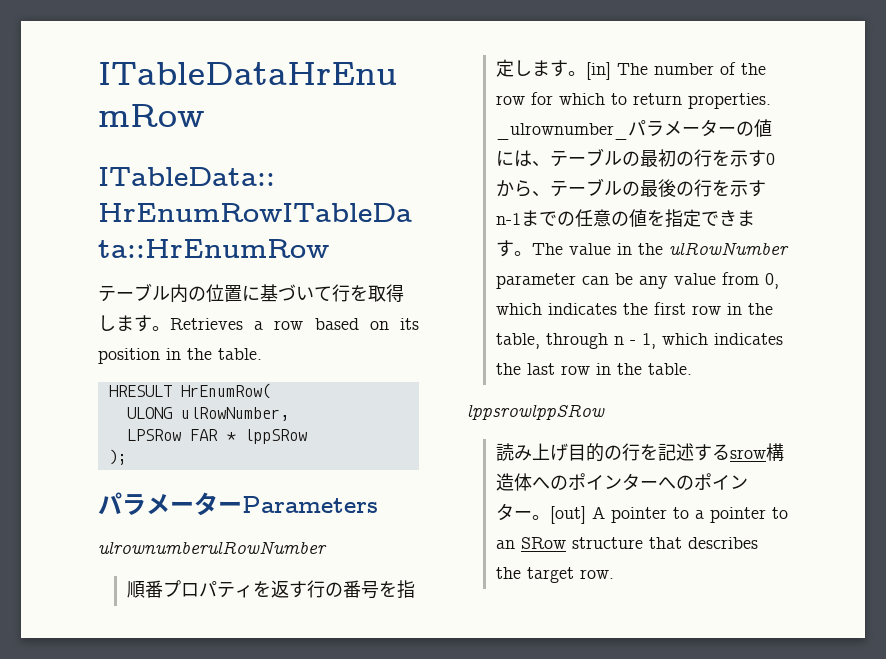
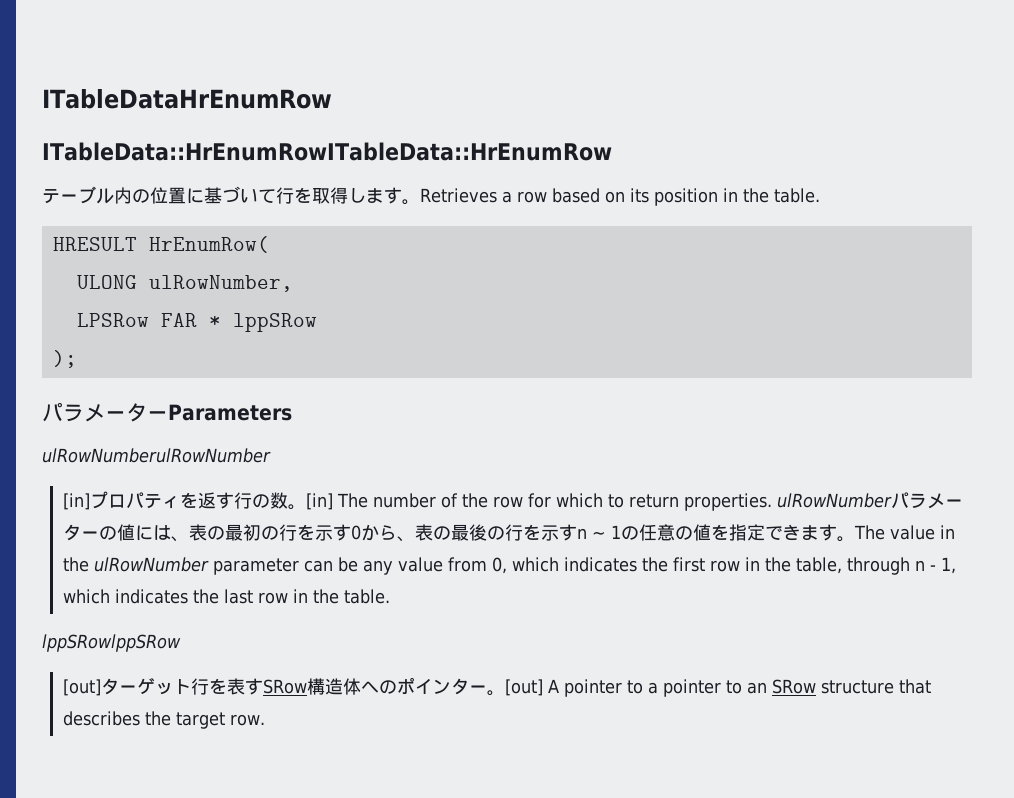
- ulrownumberulRowNumber
- 順番プロパティを返す行の番号を指定します。
+ ulRowNumberulRowNumber
+ [in]プロパティを返す行の数。
- [in] The number of the row for which to return properties. _ulrownumber_パラメーターの値には、テーブルの最初の行を示す0から、テーブルの最後の行を示すn-1までの任意の値を指定できます。
+ [in] The number of the row for which to return properties. ulRowNumberパラメーターの値には、表の最初の行を示す0から、表の最後の行を示すn ~ 1の任意の値を指定できます。
- lppsrowlppSRow
- 読み上げ目的の行を記述するsrow構造体へのポインターへのポインター。
+ lppSRowlppSRow
+ [out]ターゲット行を表すSRow構造体へのポインター。

